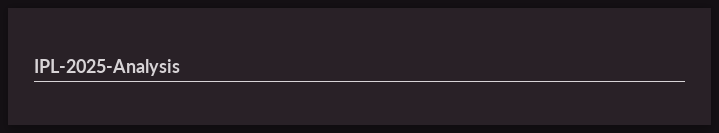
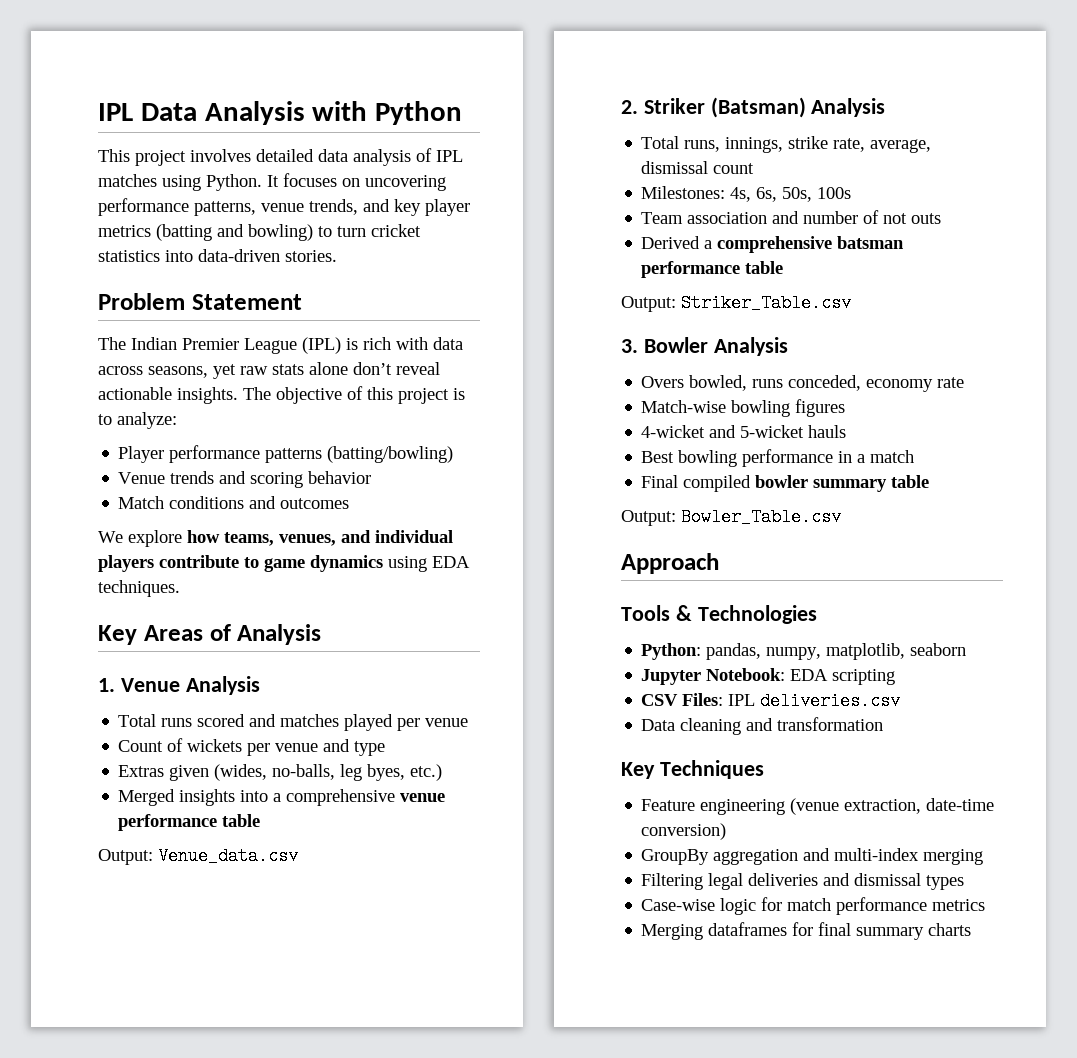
- IPL-2025-Analysis
+ IPL Data Analysis with Python
+ This project involves detailed data analysis of IPL matches using Python. It focuses on uncovering performance patterns, venue trends, and key player metrics (batting and bowling) to turn cricket statistics into data-driven stories.
+ Problem Statement
+ The Indian Premier League (IPL) is rich with data across seasons, yet raw stats alone don’t reveal actionable insights. The objective of this project is to analyze:
+ Player performance patterns (batting/bowling)
+ Venue trends and scoring behavior
+ Match conditions and outcomes
+ We explore how teams, venues, and individual players contribute to game dynamics using EDA techniques.
+ Key Areas of Analysis
+ 1. Venue Analysis
+ Total runs scored and matches played per venue
+ Count of wickets per venue and type
+ Extras given (wides, no-balls, leg byes, etc.)
+ Merged insights into a comprehensive venue performance table
+ Output: Venue_data.csv
+ 2. Striker (Batsman) Analysis
+ Total runs, innings, strike rate, average, dismissal count
+ Milestones: 4s, 6s, 50s, 100s
+ Team association and number of not outs
+ Derived a comprehensive batsman performance table
+ Output: Striker_Table.csv
+ 3. Bowler Analysis
+ Overs bowled, runs conceded, economy rate
+ Match-wise bowling figures
+ 4-wicket and 5-wicket hauls
+ Best bowling performance in a match
+ Final compiled bowler summary table
+ Output: Bowler_Table.csv
+ Approach
+ Tools & Technologies
+ Python: pandas, numpy, matplotlib, seaborn
+ Jupyter Notebook: EDA scripting
+ CSV Files: IPL deliveries.csv
+ Data cleaning and transformation
+ Key Techniques
+ Feature engineering (venue extraction, date-time conversion)
+ GroupBy aggregation and multi-index merging
+ Filtering legal deliveries and dismissal types
+ Case-wise logic for match performance metrics
+ Merging dataframes for final summary charts

